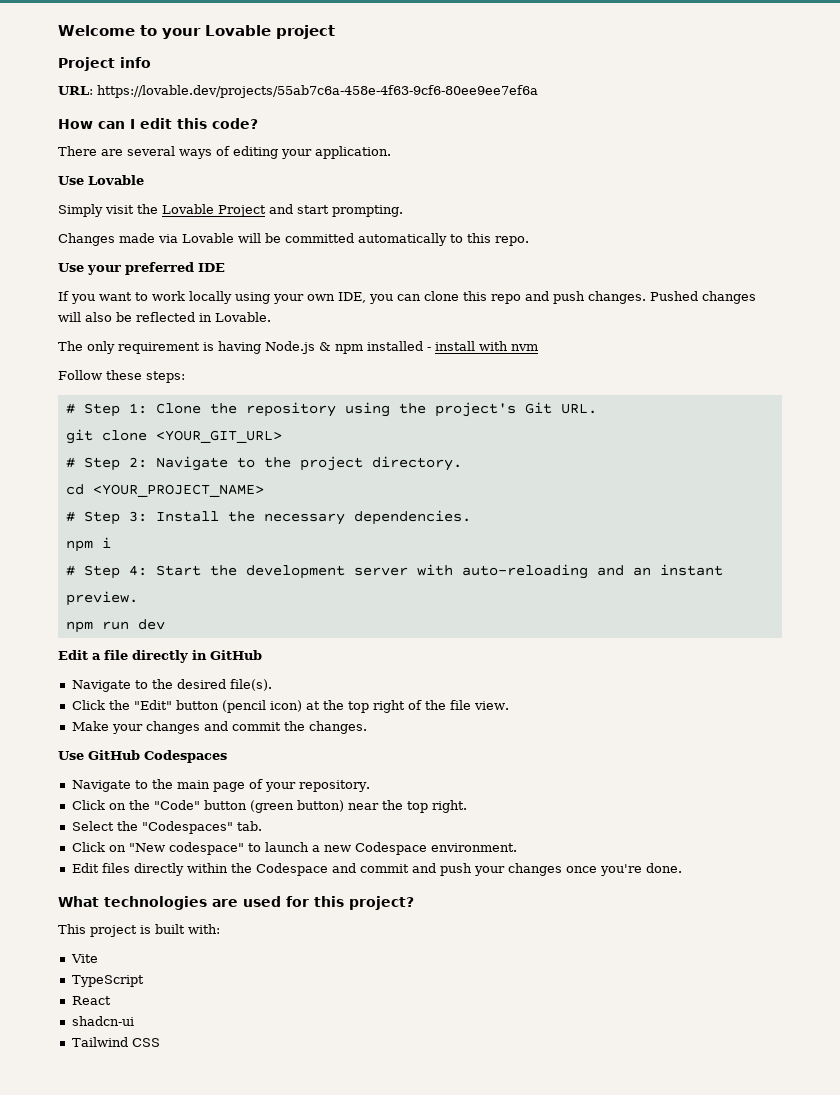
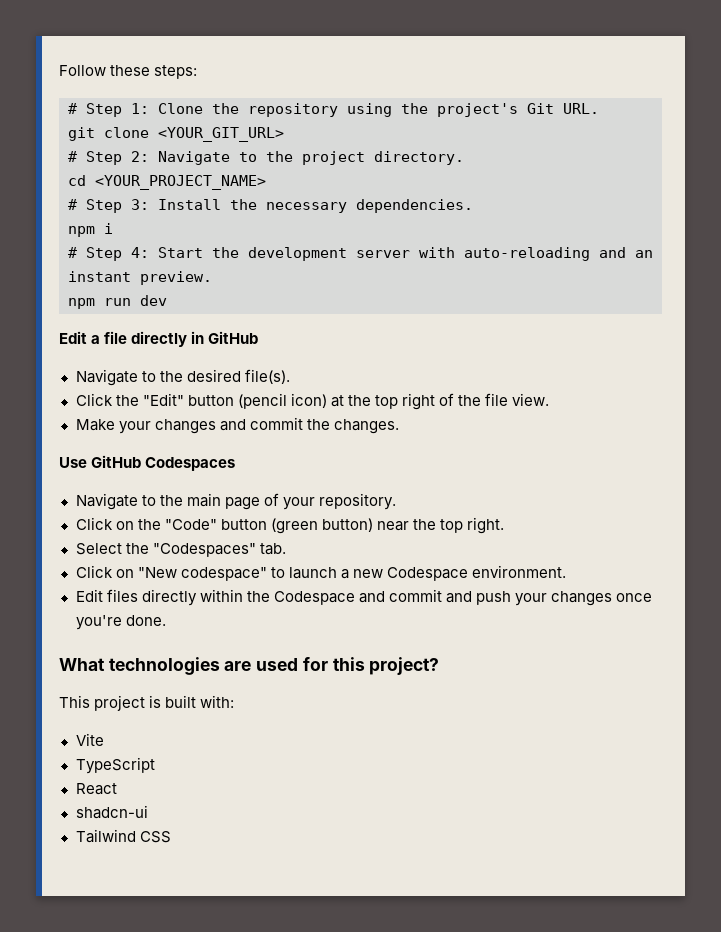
- Welcome to your Lovable project
- Project info
- URL: https://lovable.dev/projects/55ab7c6a-458e-4f63-9cf6-80ee9ee7ef6a
- How can I edit this code?
- There are several ways of editing your application.
- Use Lovable
- Simply visit the Lovable Project and start prompting.
- Changes made via Lovable will be committed automatically to this repo.
- Use your preferred IDE
- If you want to work locally using your own IDE, you can clone this repo and push changes. Pushed changes will also be reflected in Lovable.
- The only requirement is having Node.js & npm installed - install with nvm

